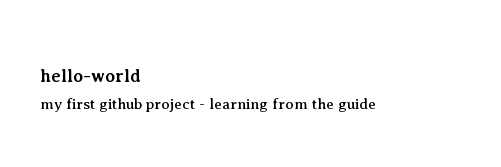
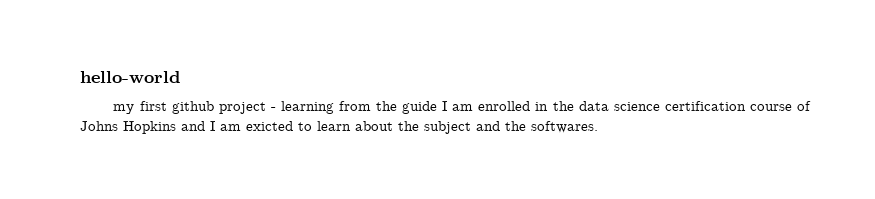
- my first github project - learning from the guide
+ my first github project - learning from the guide I am enrolled in the data science certification course of Johns Hopkins and I am exicted to learn about the subject and the softwares.

